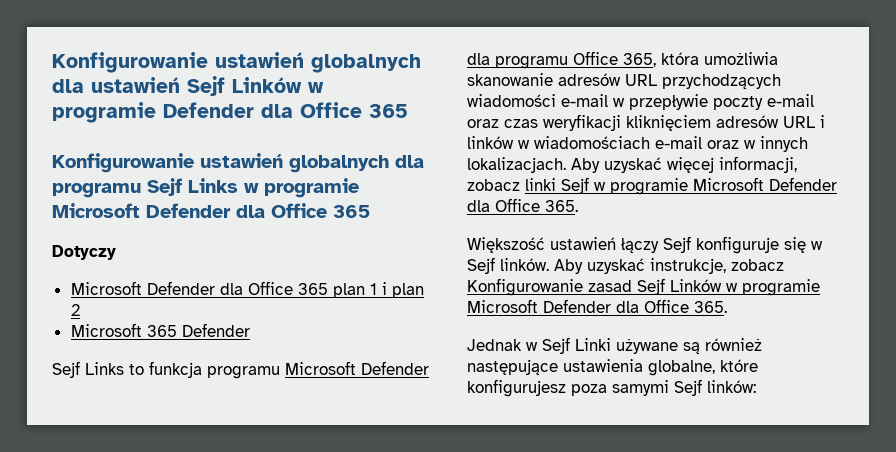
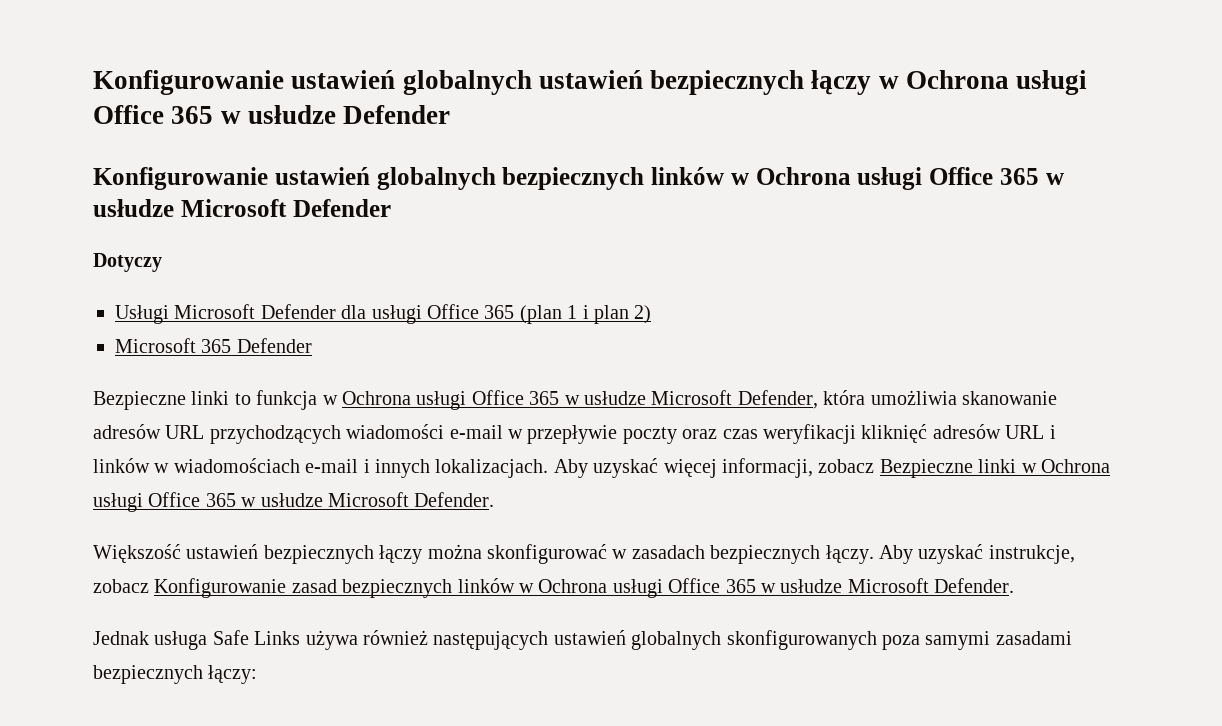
- Konfigurowanie ustawień globalnych dla ustawień Sejf Linków w programie Defender dla Office 365
- Konfigurowanie ustawień globalnych dla programu Sejf Links w programie Microsoft Defender dla Office 365
+ Konfigurowanie ustawień globalnych ustawień bezpiecznych łączy w Ochrona usługi Office 365 w usłudze Defender
+ Konfigurowanie ustawień globalnych bezpiecznych linków w Ochrona usługi Office 365 w usłudze Microsoft Defender
  Dotyczy
- Microsoft Defender dla Office 365 plan 1 i plan 2
+ Usługi Microsoft Defender dla usługi Office 365 (plan 1 i plan 2)
- Sejf Links to funkcja programu Microsoft Defender dla programu Office 365, która umożliwia skanowanie adresów URL przychodzących wiadomości e-mail w przepływie poczty e-mail oraz czas weryfikacji kliknięciem adresów URL i linków w wiadomościach e-mail oraz w innych lokalizacjach.
+ Bezpieczne linki to funkcja w Ochrona usługi Office 365 w usłudze Microsoft Defender, która umożliwia skanowanie adresów URL przychodzących wiadomości e-mail w przepływie poczty oraz czas weryfikacji kliknięć adresów URL i linków w wiadomościach e-mail i innych lokalizacjach.
- Aby uzyskać więcej informacji, zobacz linki Sejf w programie Microsoft Defender dla Office 365.
- Większość ustawień łączy Sejf konfiguruje się w Sejf linków.
+ Aby uzyskać więcej informacji, zobacz Bezpieczne linki w Ochrona usługi Office 365 w usłudze Microsoft Defender.
+ Większość ustawień bezpiecznych łączy można skonfigurować w zasadach bezpiecznych łączy.
- Aby uzyskać instrukcje, zobacz Konfigurowanie zasad Sejf Linków w programie Microsoft Defender dla Office 365.
- Jednak w Sejf Linki używane są również następujące ustawienia globalne, które konfigurujesz poza samymi Sejf linków:
+ Aby uzyskać instrukcje, zobacz Konfigurowanie zasad bezpiecznych linków w Ochrona usługi Office 365 w usłudze Microsoft Defender.
+ Jednak usługa Safe Links używa również następujących ustawień globalnych skonfigurowanych poza samymi zasadami bezpiecznych łączy:

